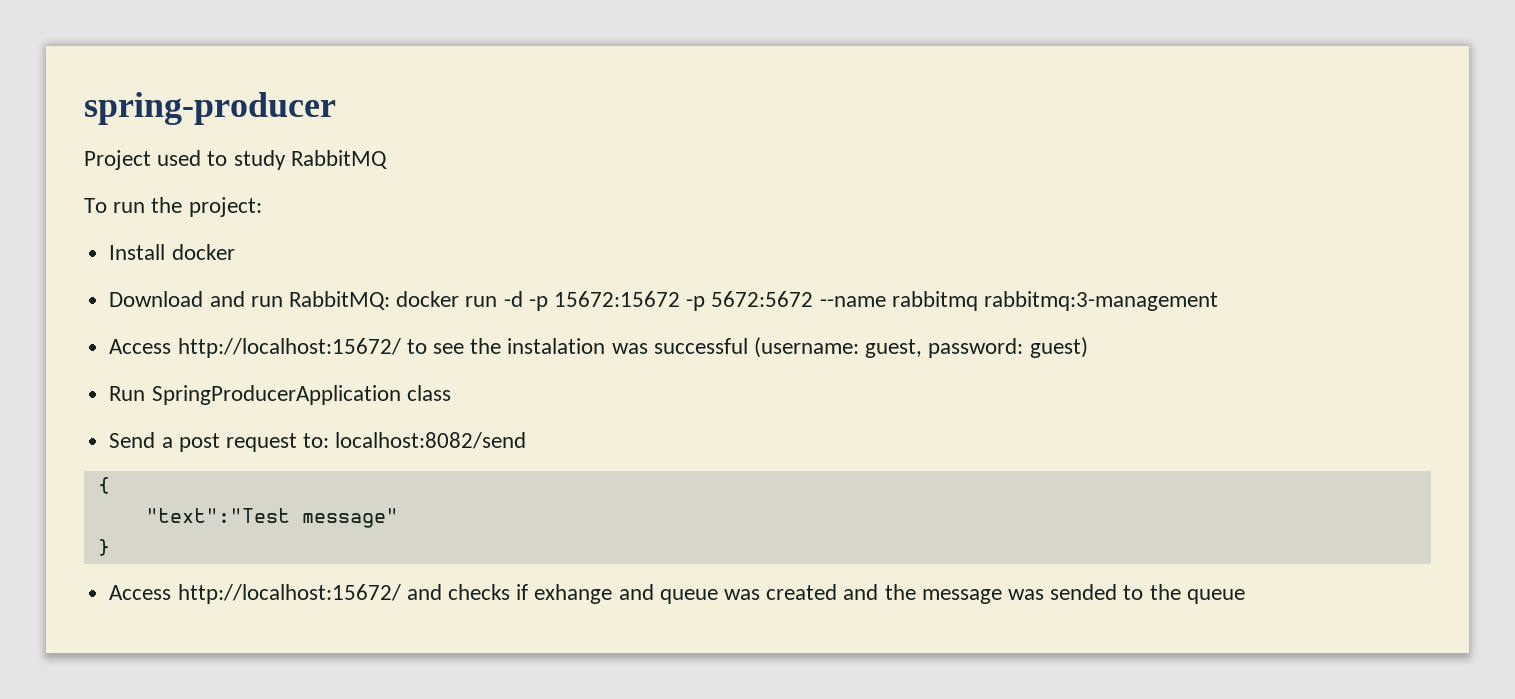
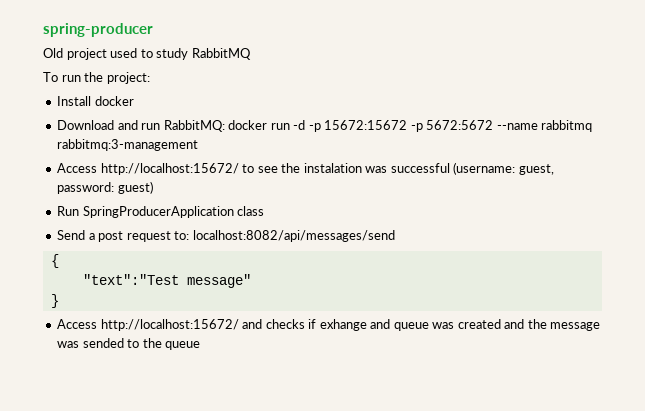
- Project used to study RabbitMQ
+ Old project used to study RabbitMQ
- Send a post request to: localhost:8082/send
+ Send a post request to: localhost:8082/api/messages/send

